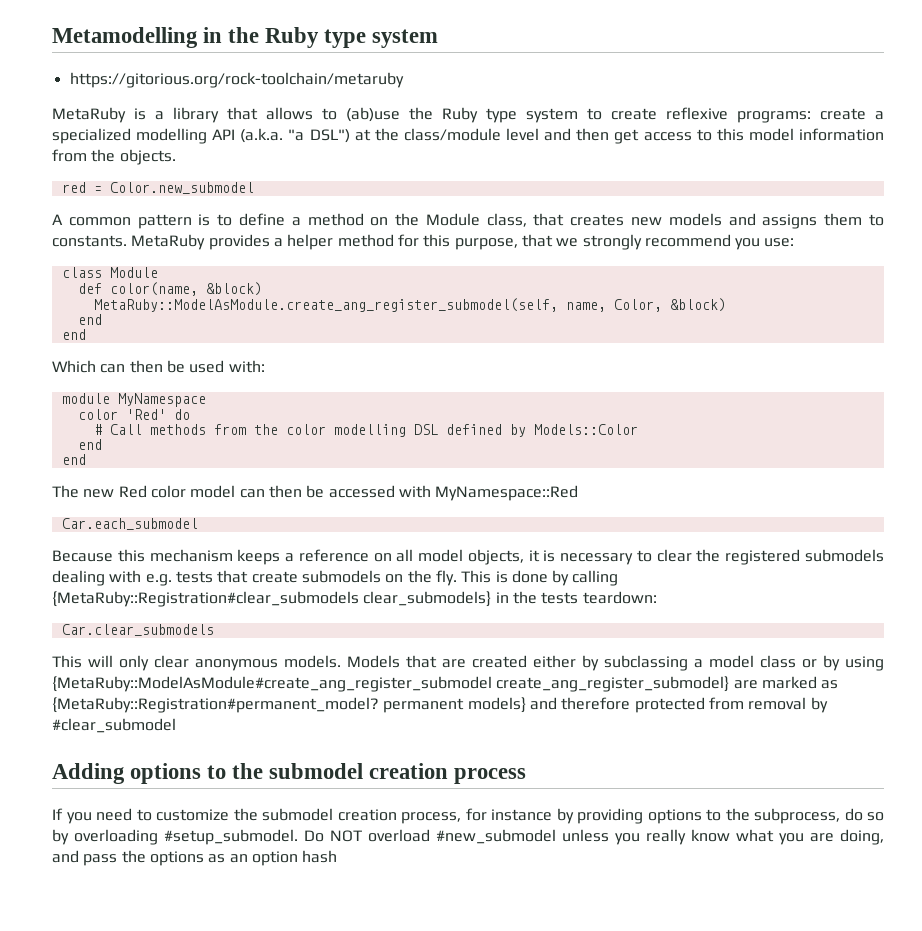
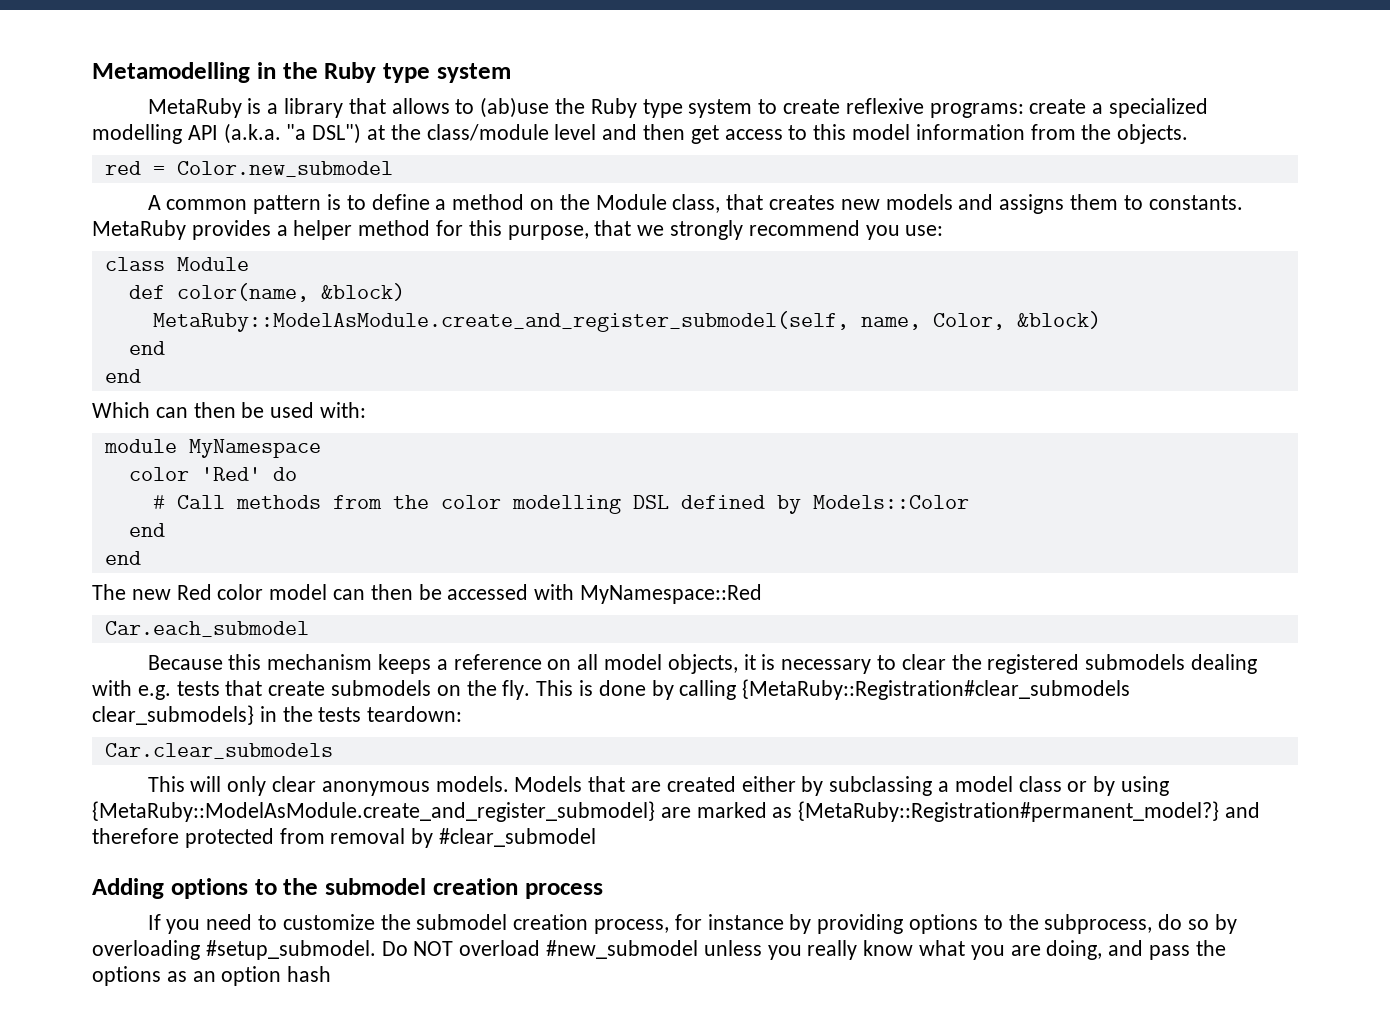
- https://gitorious.org/rock-toolchain/metaruby
- MetaRuby::ModelAsModule.create_ang_register_submodel(self, name, Color, &block)
+ MetaRuby::ModelAsModule.create_and_register_submodel(self, name, Color, &block)
- Models that are created either by subclassing a model class or by using {MetaRuby::ModelAsModule#create_ang_register_submodel create_ang_register_submodel} are marked as {MetaRuby::Registration#permanent_model? permanent models} and therefore protected from removal by #clear_submodel
+ Models that are created either by subclassing a model class or by using {MetaRuby::ModelAsModule.create_and_register_submodel} are marked as {MetaRuby::Registration#permanent_model?} and therefore protected from removal by #clear_submodel

